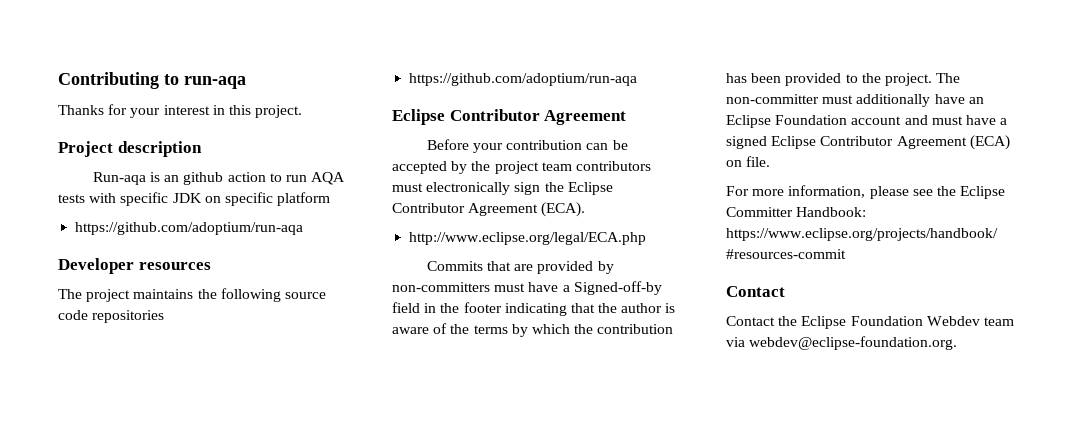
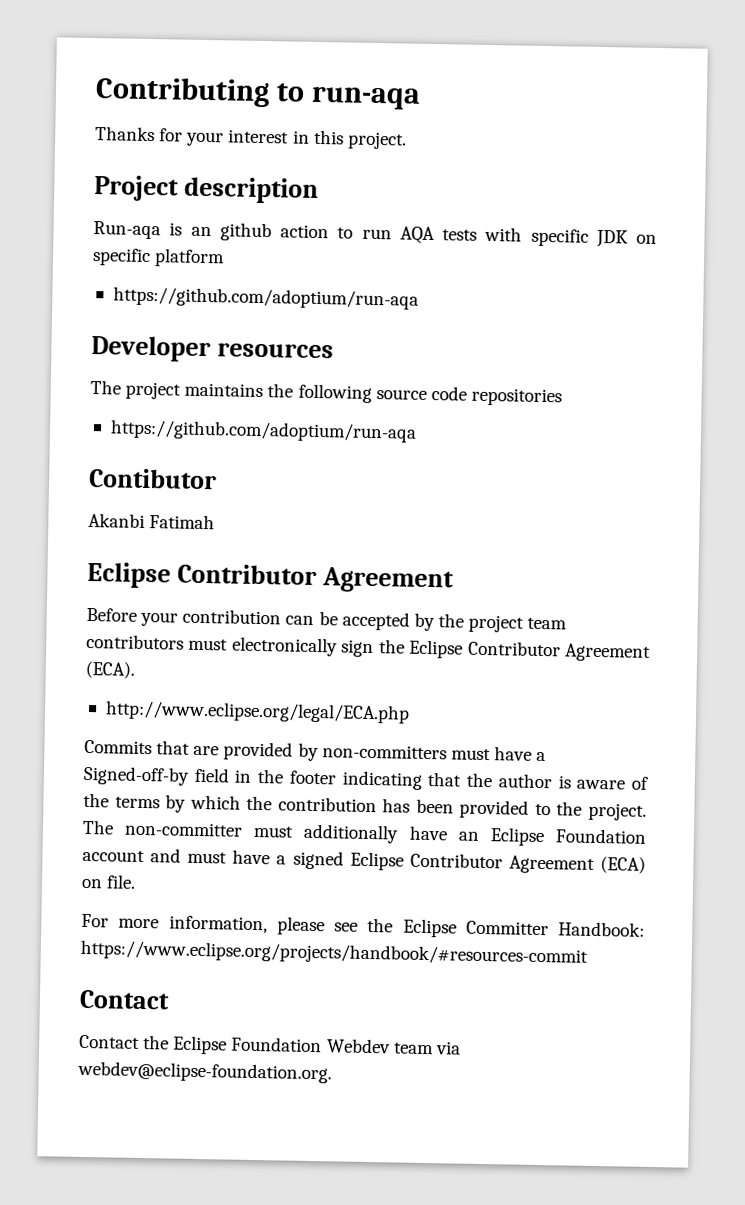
+ Contibutor
+ Akanbi Fatimah

